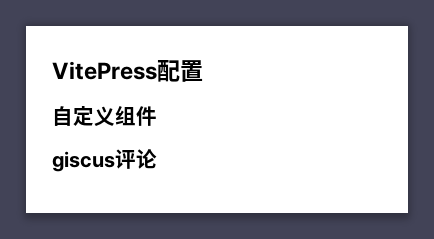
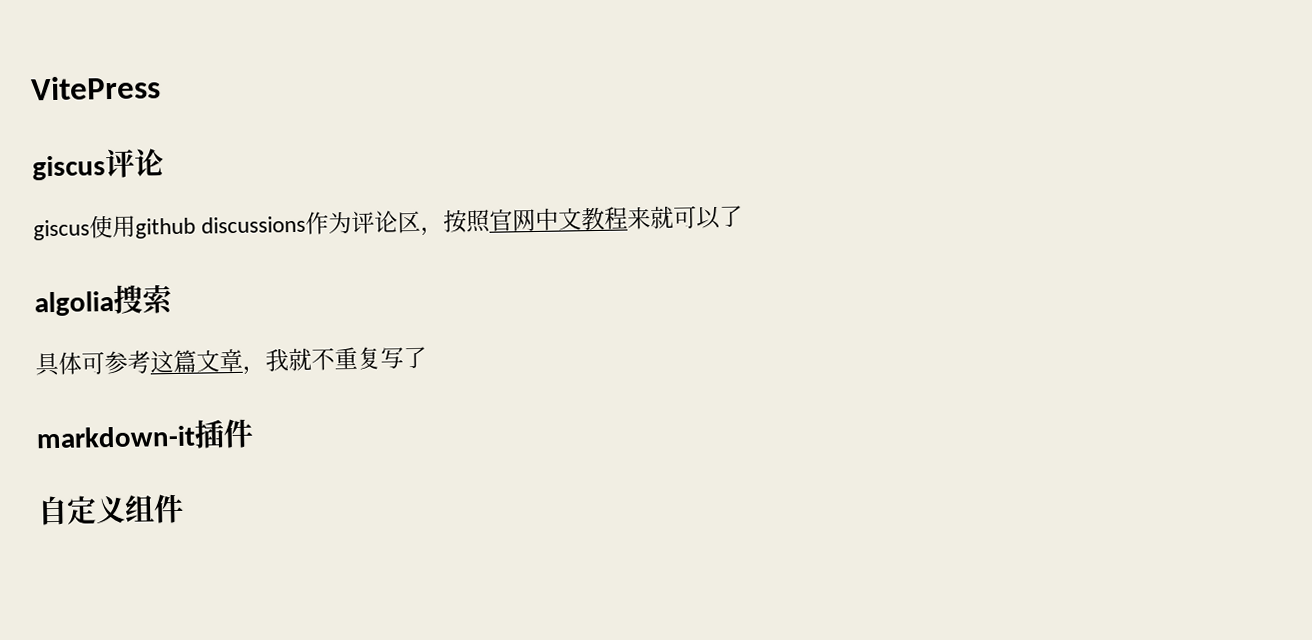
- VitePress配置
+ VitePress
+ giscus评论
+ giscus使用github discussions作为评论区，按照官网中文教程来就可以了
+ algolia搜索
+ 具体可参考这篇文章，我就不重复写了
+ markdown-it插件
- giscus评论

